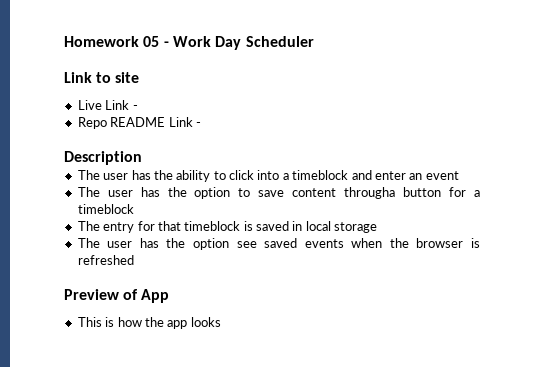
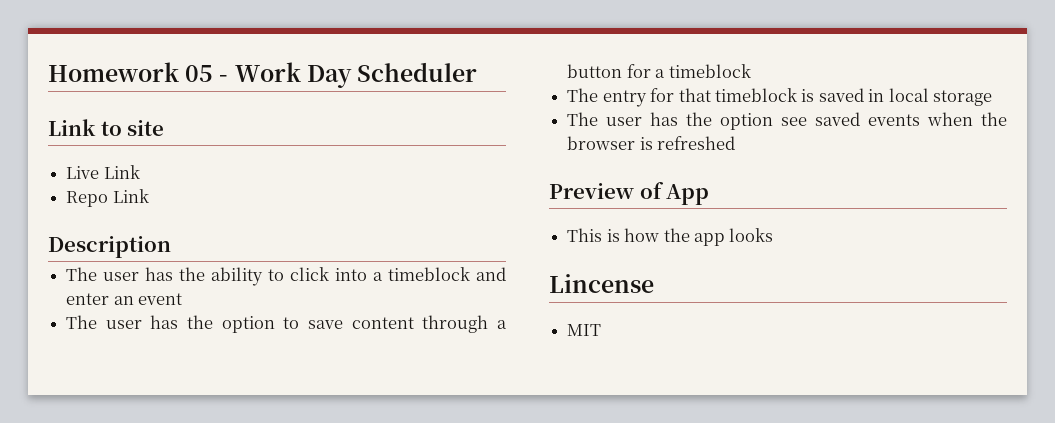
- Live Link -
+ Live Link
- Repo README Link -
+ Repo Link
- The user has the option to save content througha button for a timeblock
+ The user has the option to save content through a button for a timeblock
+ Lincense
+ MIT

